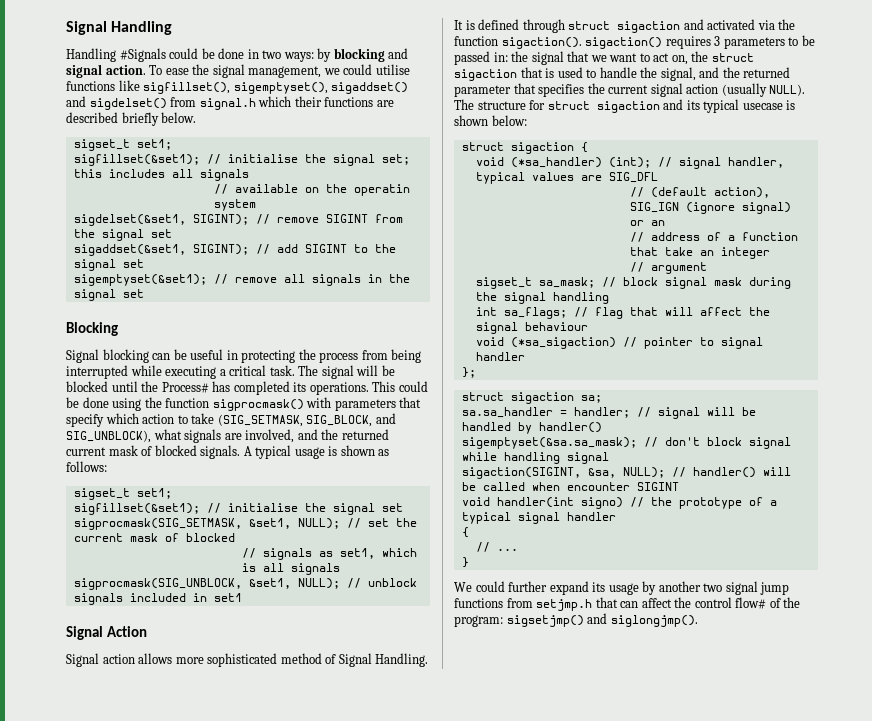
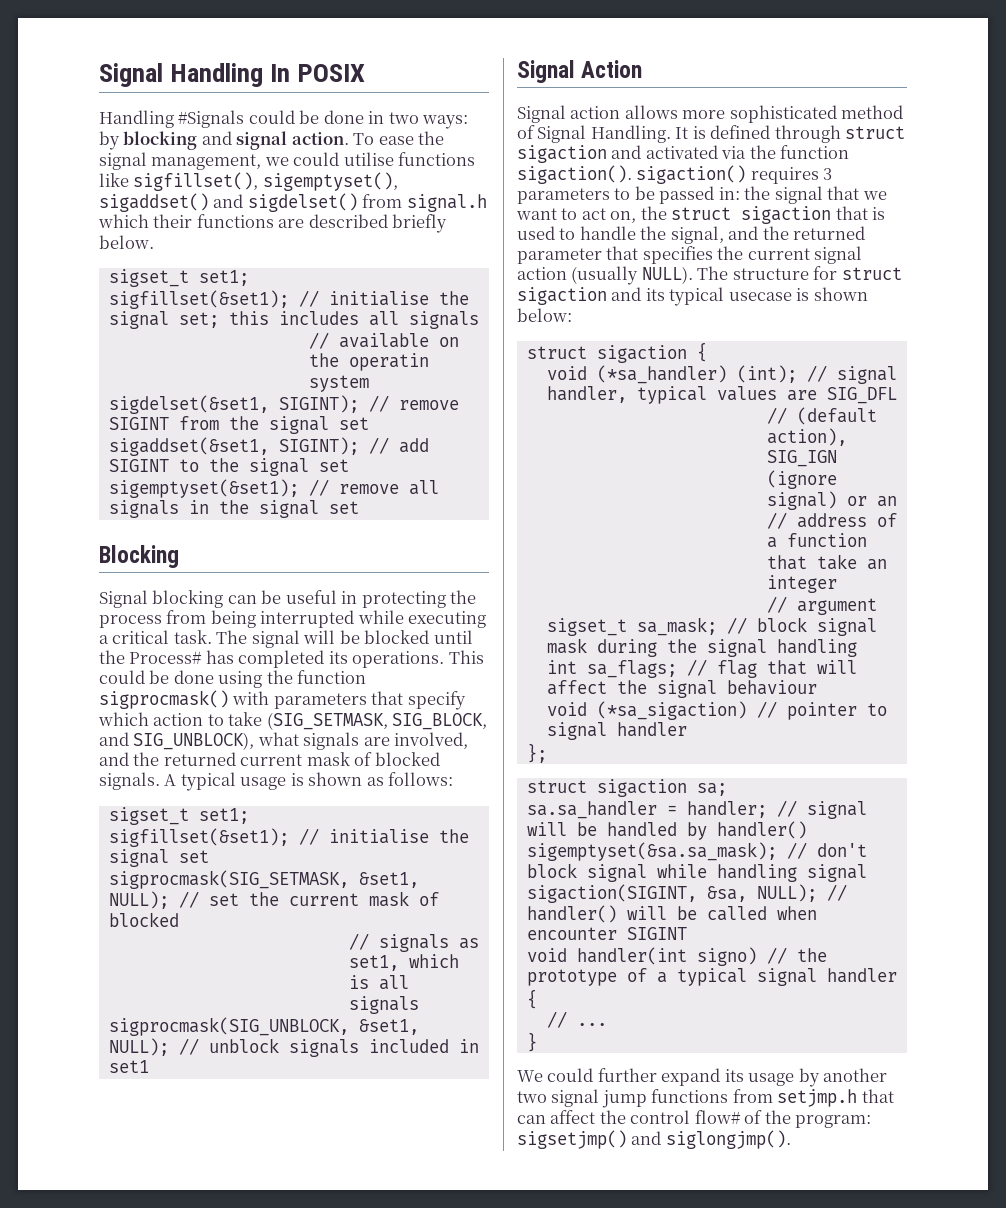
- Signal Handling
+ Signal Handling In POSIX

